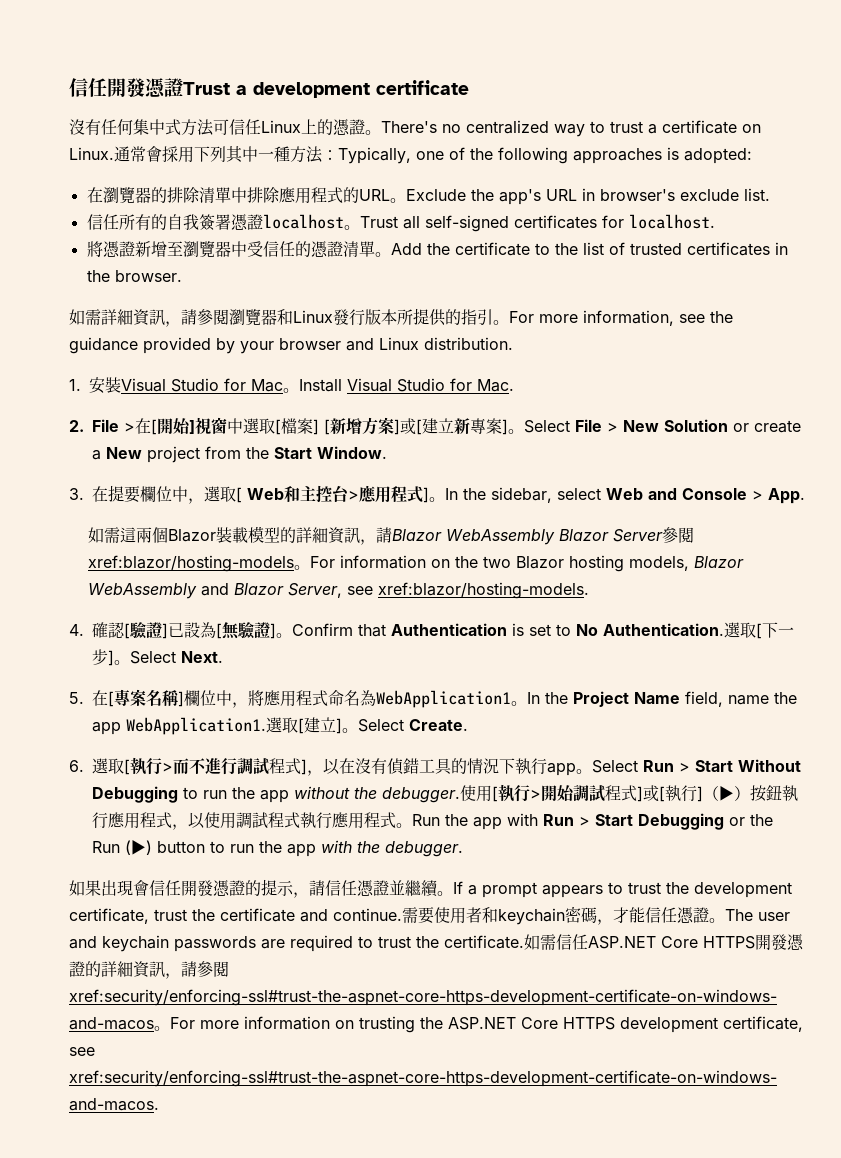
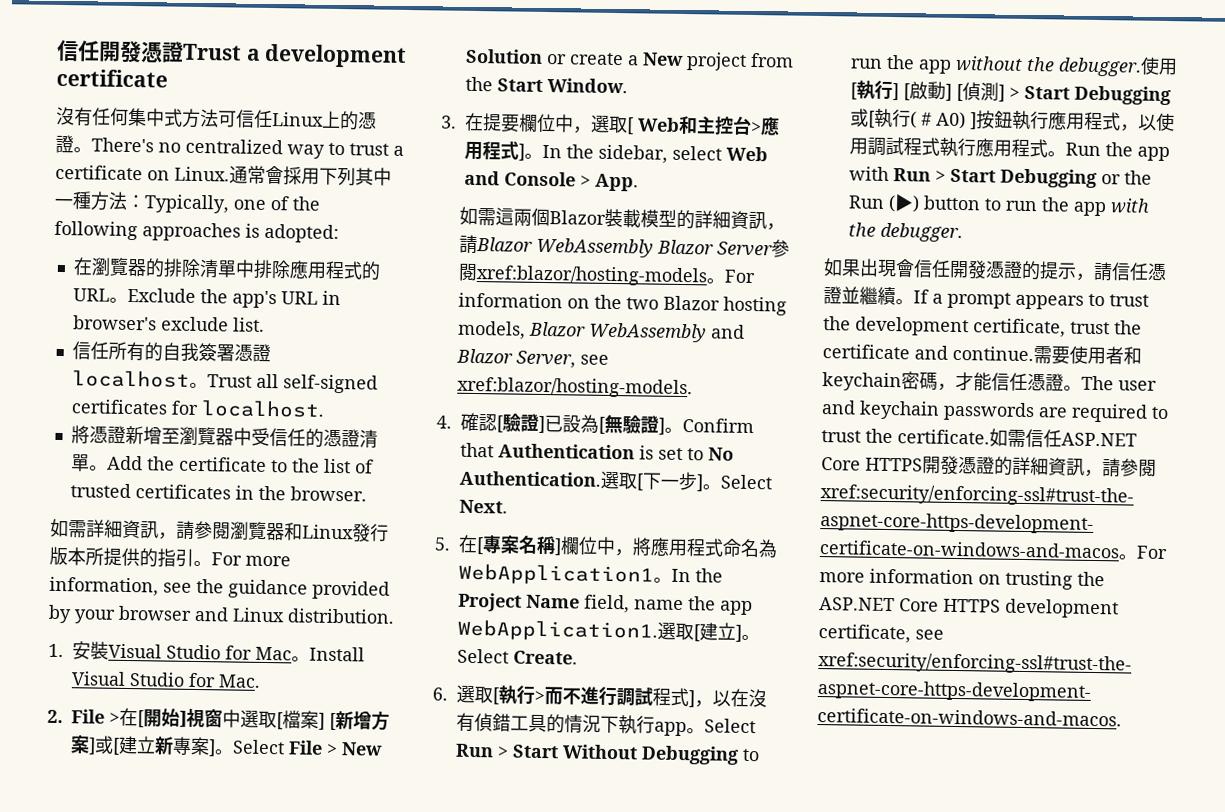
- 使用[執行>開始調試程式]或[執行]（▶）按鈕執行應用程式，以使用調試程式執行應用程式。
+ 使用[執行] [啟動] [偵測] > Start Debugging或[執行( # A0) ]按鈕執行應用程式，以使用調試程式執行應用程式。

